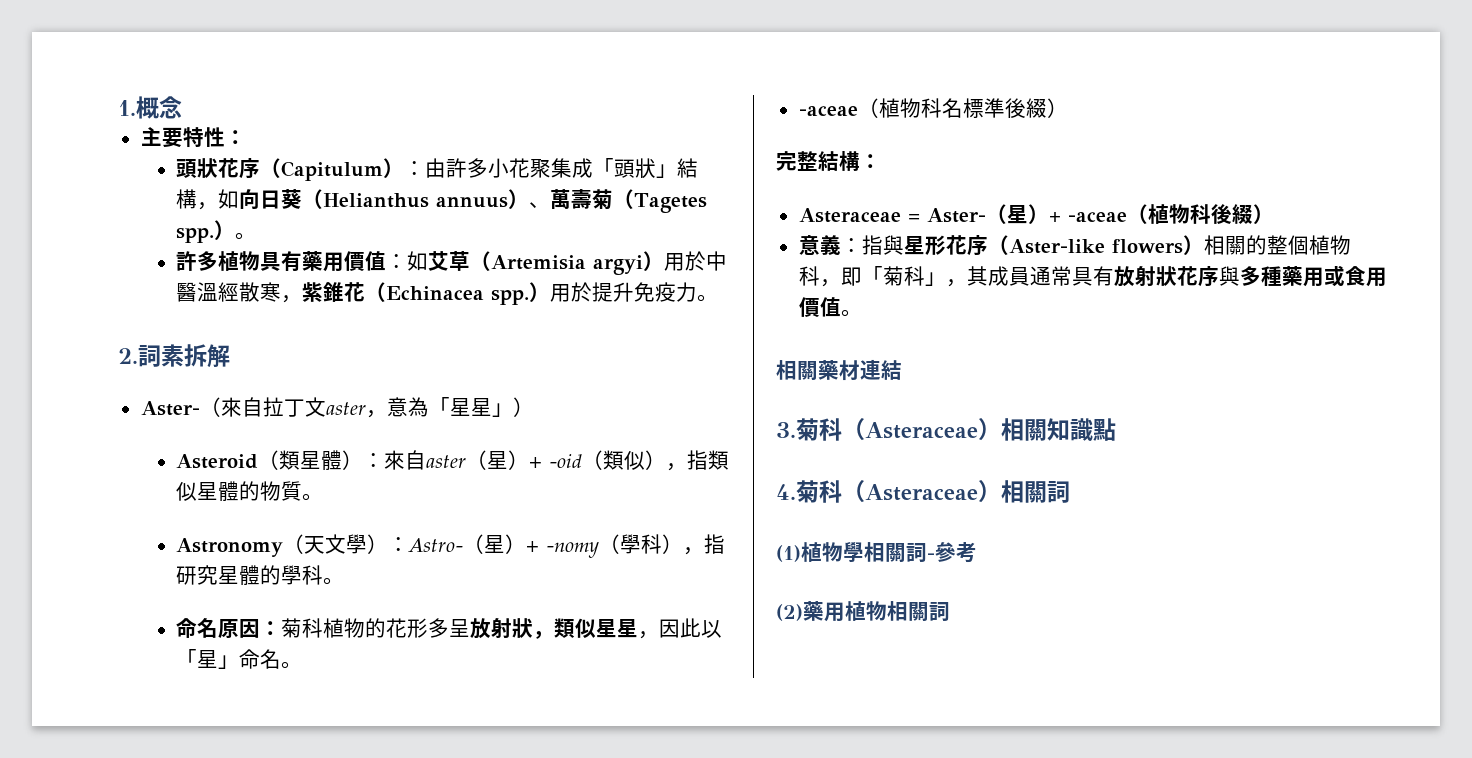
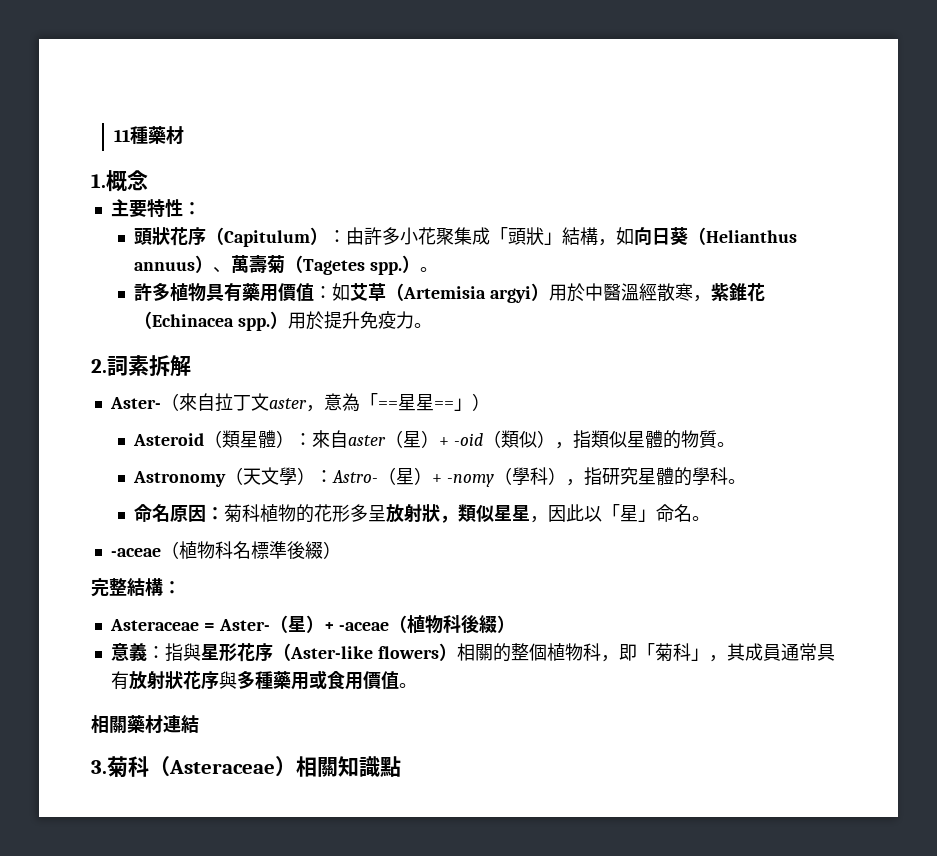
+ 11種藥材
- Aster-（來自拉丁文aster，意為「星星」）
+ Aster-（來自拉丁文aster，意為「==星星==」）
- 4.菊科（Asteraceae）相關詞
- (1)植物學相關詞-參考
- (2)藥用植物相關詞

